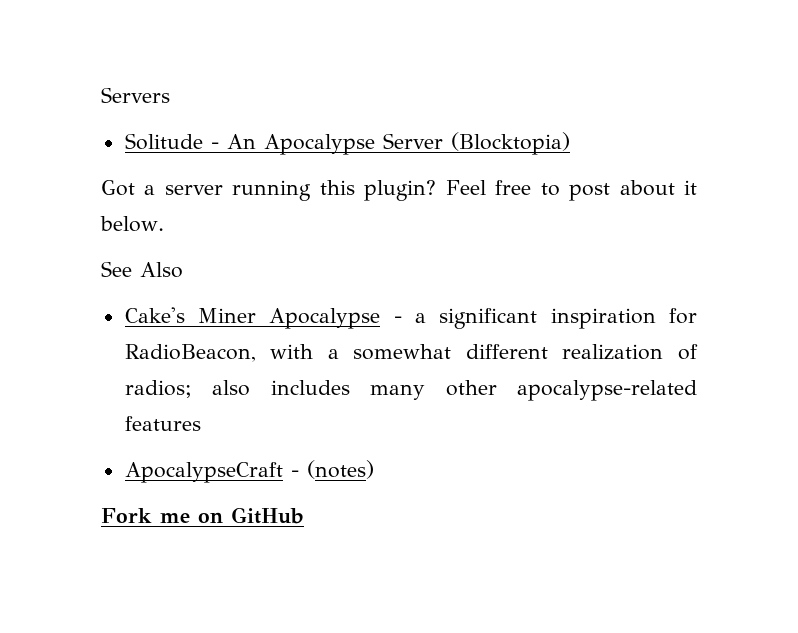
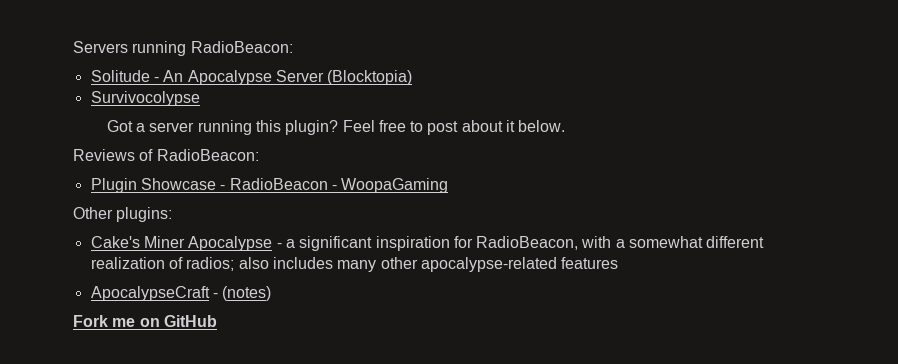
- Servers
+ Servers running RadioBeacon:
+ Survivocolypse
- See Also
+ Reviews of RadioBeacon:
+ Plugin Showcase - RadioBeacon - WoopaGaming
+ Other plugins:

